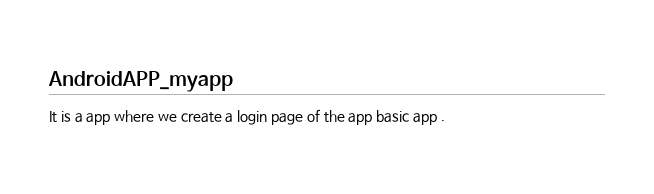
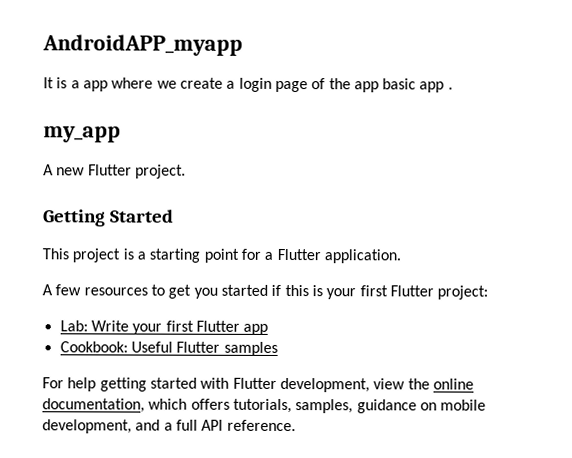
+ my_app
+ A new Flutter project.
+ Getting Started
+ This project is a starting point for a Flutter application.
+ A few resources to get you started if this is your first Flutter project:
+ Lab: Write your first Flutter app
+ Cookbook: Useful Flutter samples
+ For help getting started with Flutter development, view the online documentation, which offers tutorials, samples, guidance on mobile development, and a full API reference.

